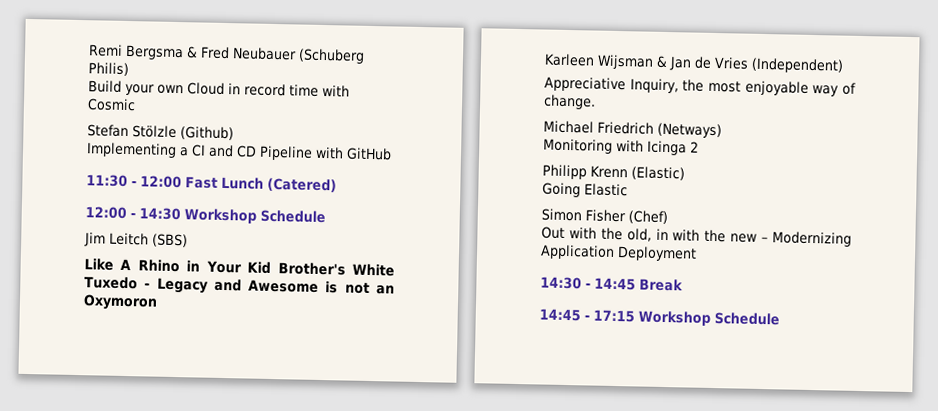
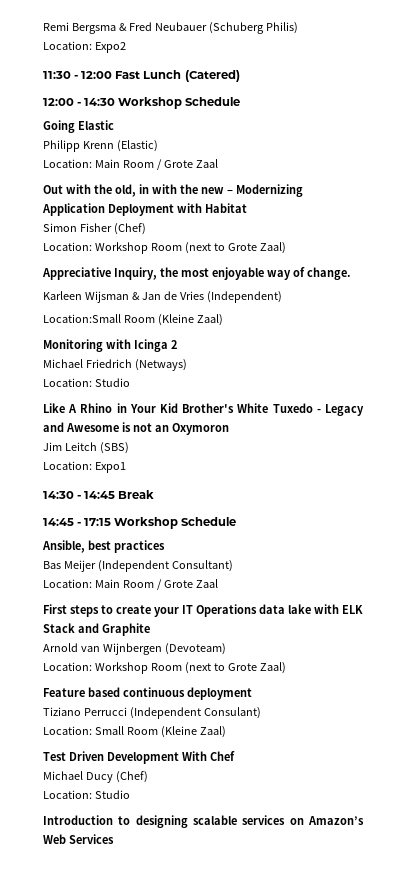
- Build your own Cloud in record time with Cosmic
- Stefan Stölzle (Github)
- Implementing a CI and CD Pipeline with GitHub
+ Location: Expo2
- Jim Leitch (SBS)
+ Going Elastic
+ Philipp Krenn (Elastic)
+ Location: Main Room / Grote Zaal
+ Out with the old, in with the new – Modernizing Application Deployment with Habitat
+ Simon Fisher (Chef)
+ Location: Workshop Room (next to Grote Zaal)
+ Appreciative Inquiry, the most enjoyable way of change.
+ Karleen Wijsman & Jan de Vries (Independent)
+ Location:Small Room (Kleine Zaal)
+ Monitoring with Icinga 2
+ Michael Friedrich (Netways)
+ Location: Studio
- Karleen Wijsman & Jan de Vries (Independent)
- Appreciative Inquiry, the most enjoyable way of change.
- Michael Friedrich (Netways)
- Monitoring with Icinga 2
- Philipp Krenn (Elastic)
- Going Elastic
- Simon Fisher (Chef)
- Out with the old, in with the new – Modernizing Application Deployment
+ Jim Leitch (SBS)
+ Location: Expo1
+ Ansible, best practices
+ Bas Meijer (Independent Consultant)
+ Location: Main Room / Grote Zaal
+ First steps to create your IT Operations data lake with ELK Stack and Graphite
+ Arnold van Wijnbergen (Devoteam)
+ Location: Workshop Room (next to Grote Zaal)
+ Feature based continuous deployment
+ Tiziano Perrucci (Independent Consulant)
+ Location: Small Room (Kleine Zaal)
+ Test Driven Development With Chef
+ Michael Ducy (Chef)
+ Location: Studio
+ Introduction to designing scalable services on Amazon’s Web Services

